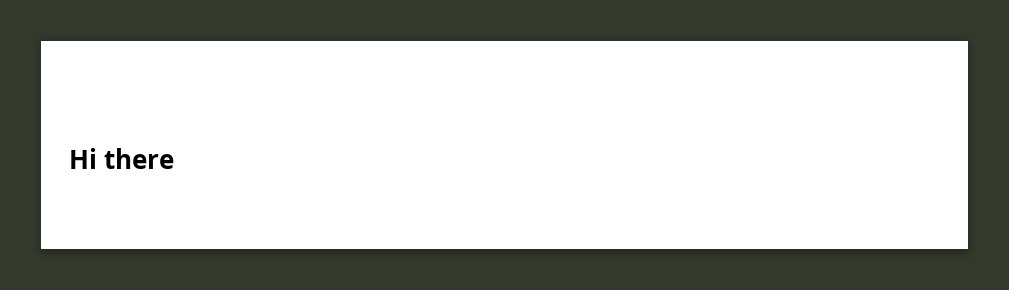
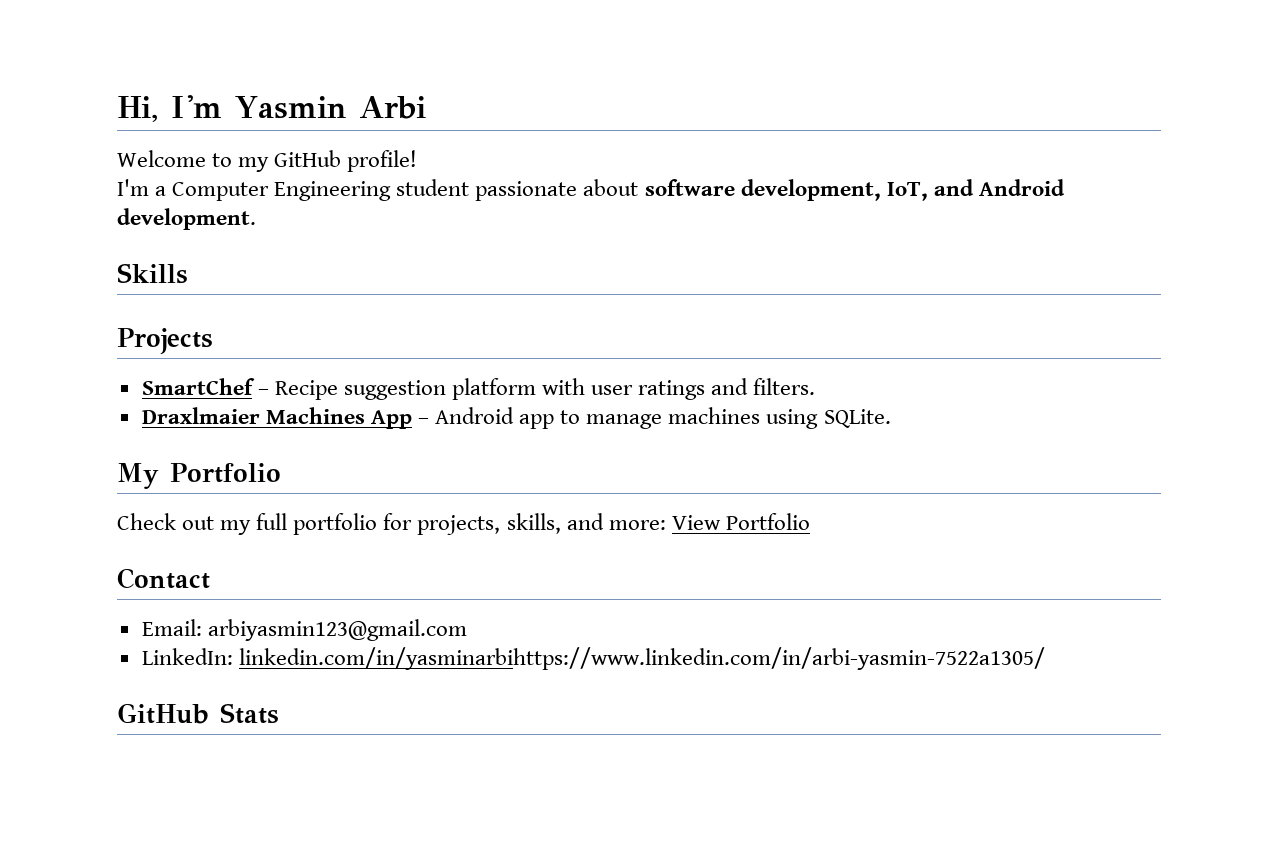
- Hi there
+ Hi, I'm Yasmin Arbi
+ Welcome to my GitHub profile!
+ I'm a Computer Engineering student passionate about software development, IoT, and Android development.
+ Skills
+ Projects
+ SmartChef – Recipe suggestion platform with user ratings and filters.
+ Draxlmaier Machines App – Android app to manage machines using SQLite.
+ My Portfolio
+ Check out my full portfolio for projects, skills, and more: View Portfolio
+ Contact
+ Email: arbiyasmin123@gmail.com
+ LinkedIn: linkedin.com/in/yasminarbihttps://www.linkedin.com/in/arbi-yasmin-7522a1305/
+ GitHub Stats

